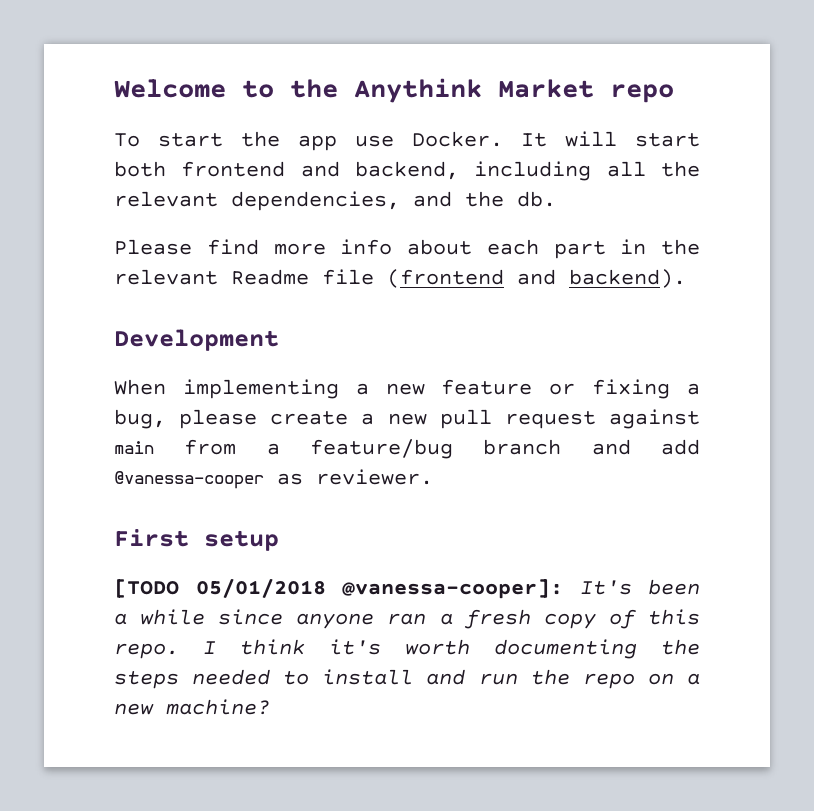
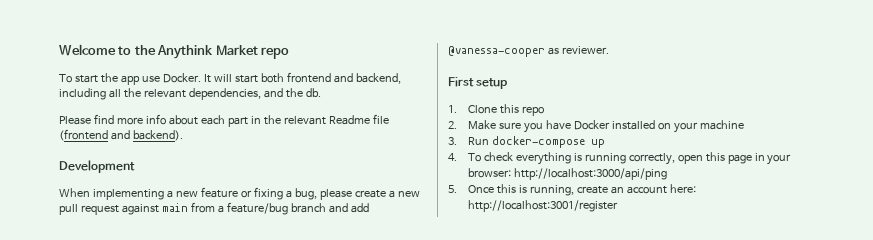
- [TODO 05/01/2018 @vanessa-cooper]: It's been a while since anyone ran a fresh copy of this repo. I think it's worth documenting the steps needed to install and run the repo on a new machine?
+ 1. Clone this repo
+ 2. Make sure you have Docker installed on your machine
+ 3. Run docker-compose up
+ 4. To check everything is running correctly, open this page in your browser: http://localhost:3000/api/ping
+ 5. Once this is running, create an account here: http://localhost:3001/register

